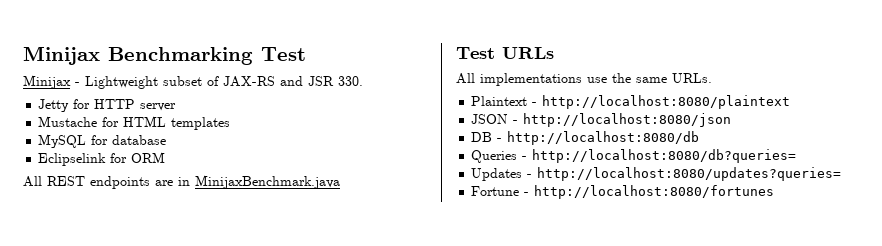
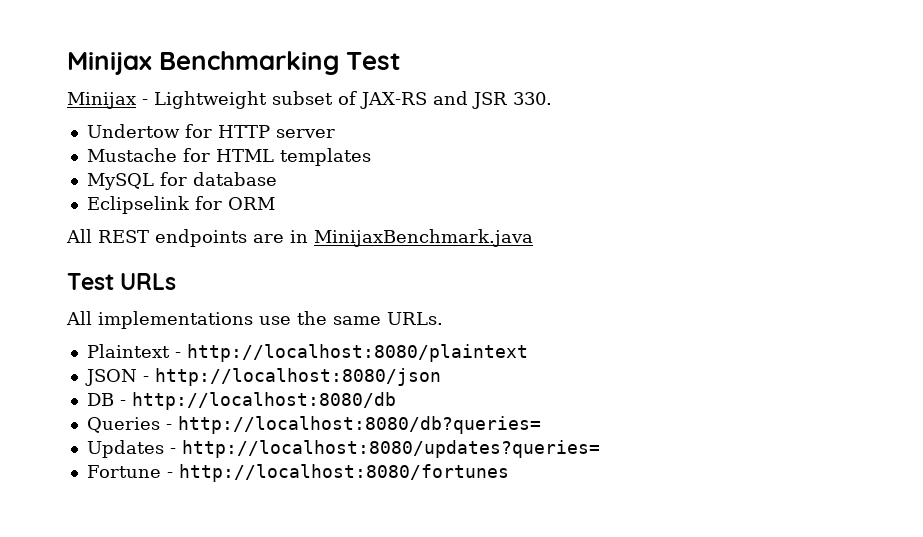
- Jetty for HTTP server
+ Undertow for HTTP server

